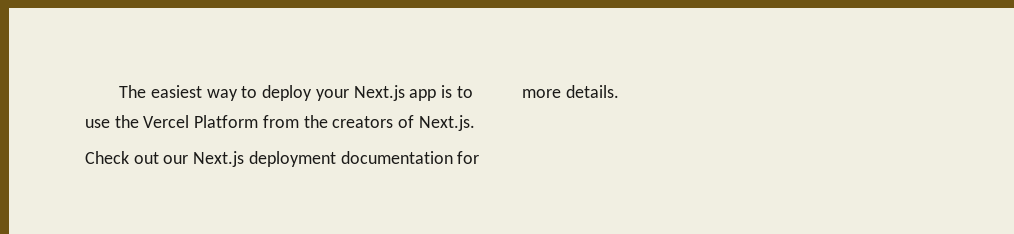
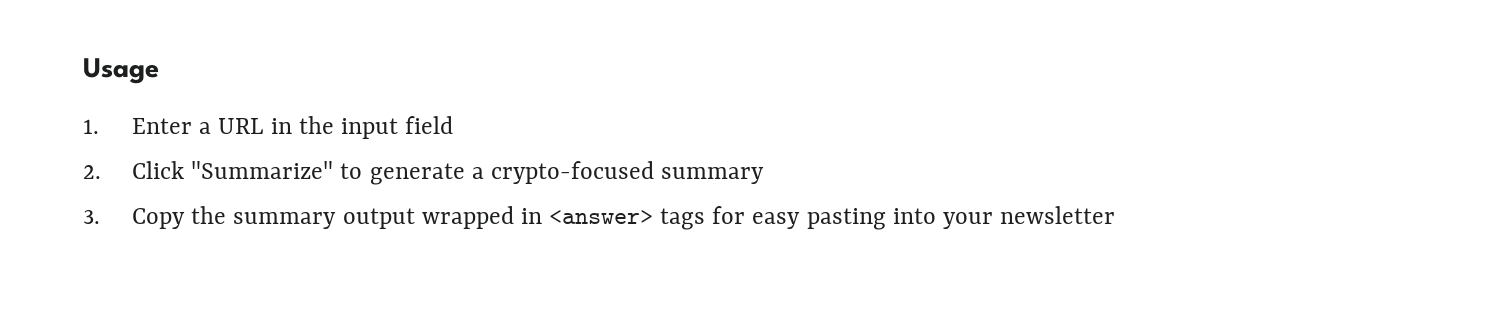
- The easiest way to deploy your Next.js app is to use the Vercel Platform from the creators of Next.js.
- Check out our Next.js deployment documentation for more details.
+ Usage
+ 1. Enter a URL in the input field
+ 2. Click "Summarize" to generate a crypto-focused summary
+ 3. Copy the summary output wrapped in <answer> tags for easy pasting into your newsletter

